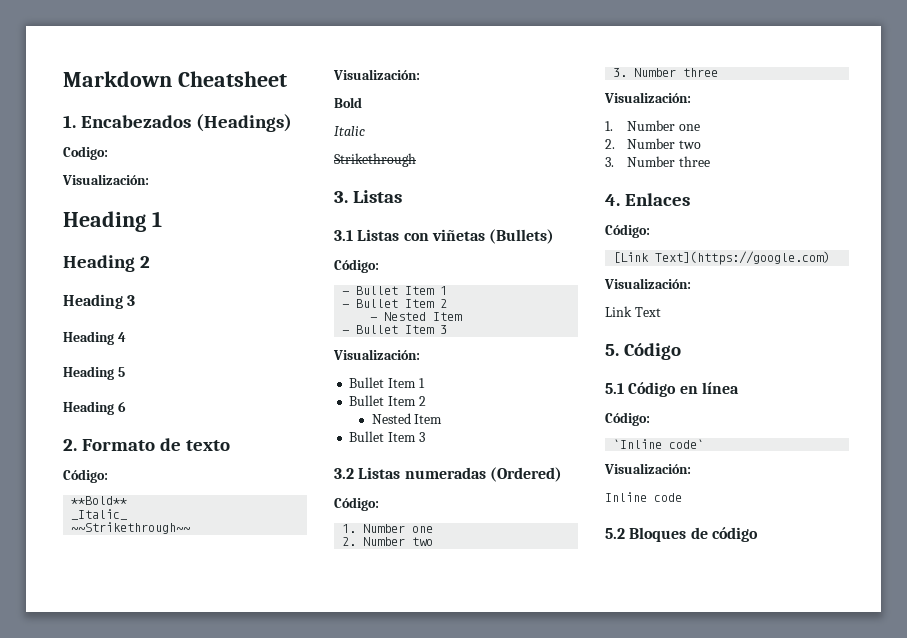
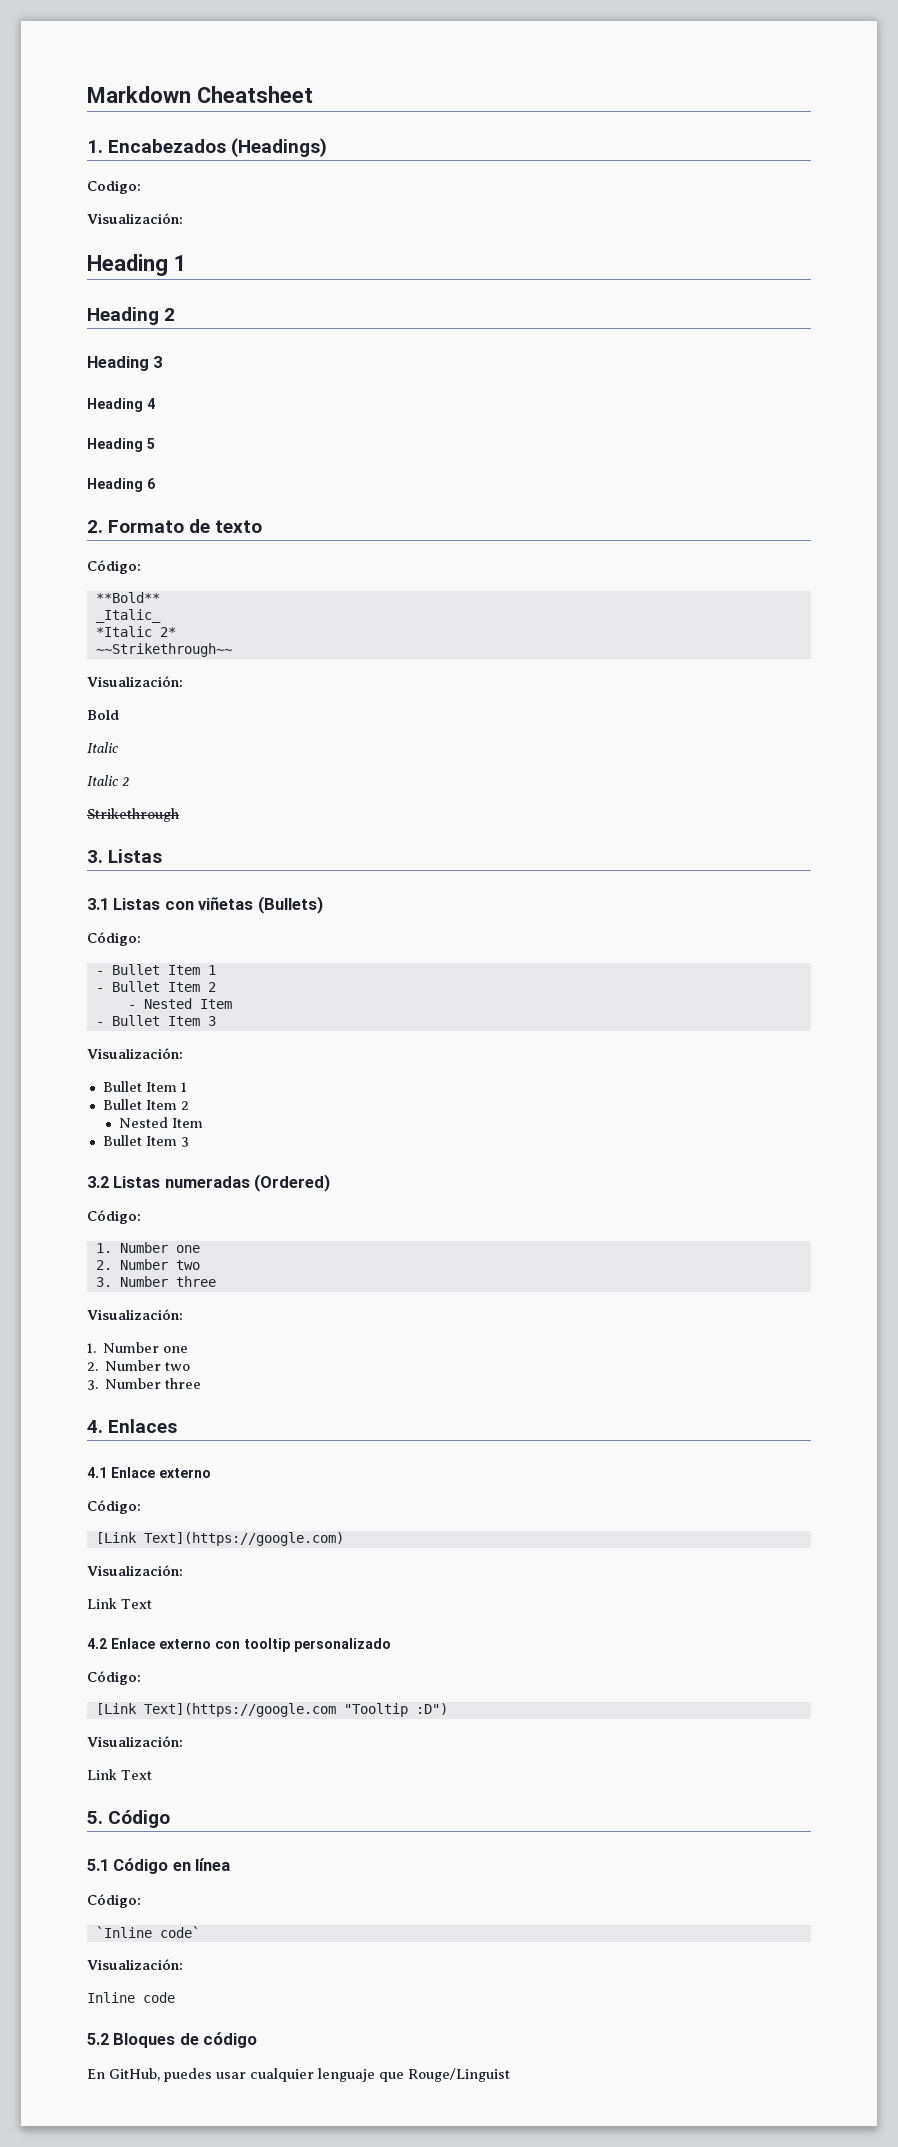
+ *Italic 2*
+ Italic 2
+ 4.1 Enlace externo
+ 4.2 Enlace externo con tooltip personalizado
+ Código:
+ [Link Text](https://google.com "Tooltip :D")
+ Visualización:
+ Link Text
+ En GitHub, puedes usar cualquier lenguaje que Rouge/Linguist

